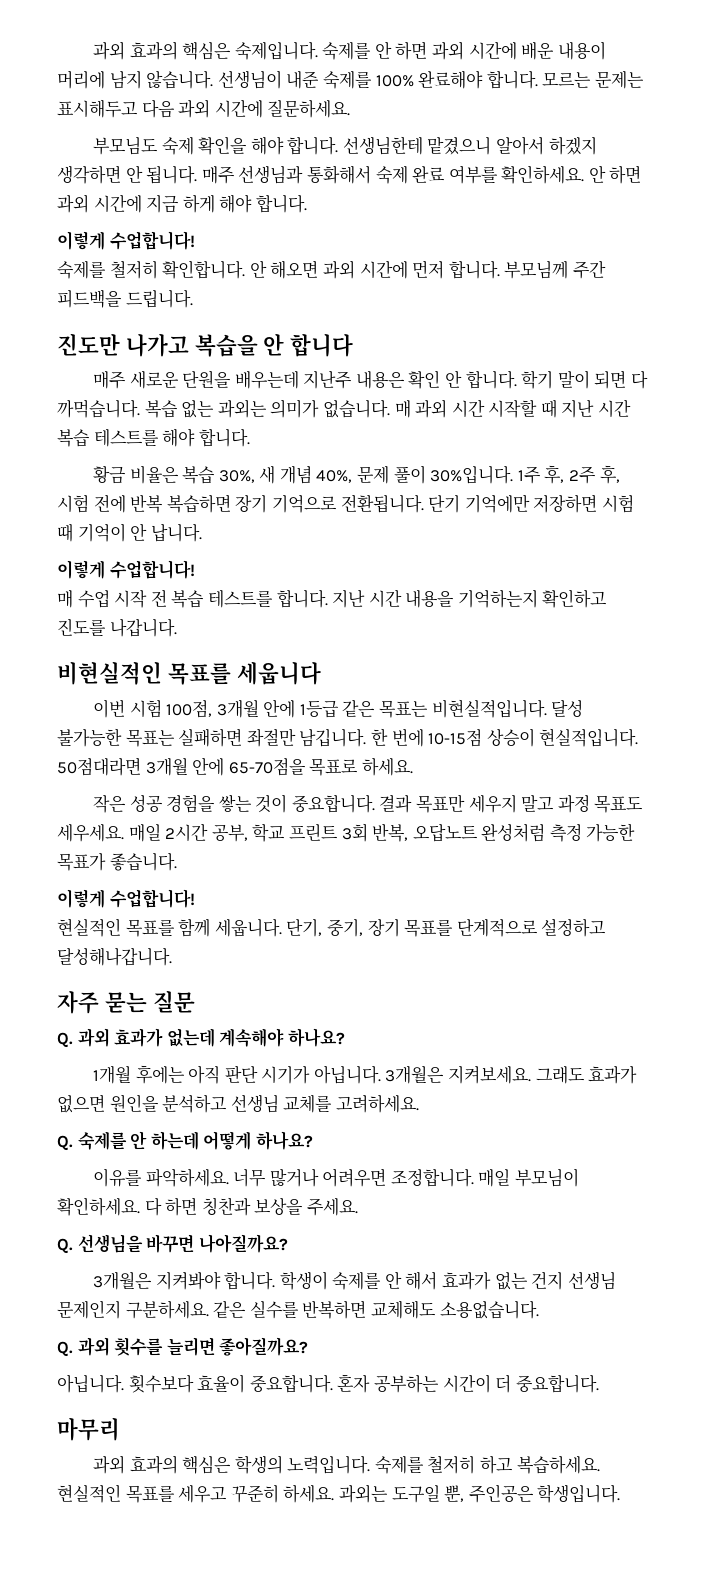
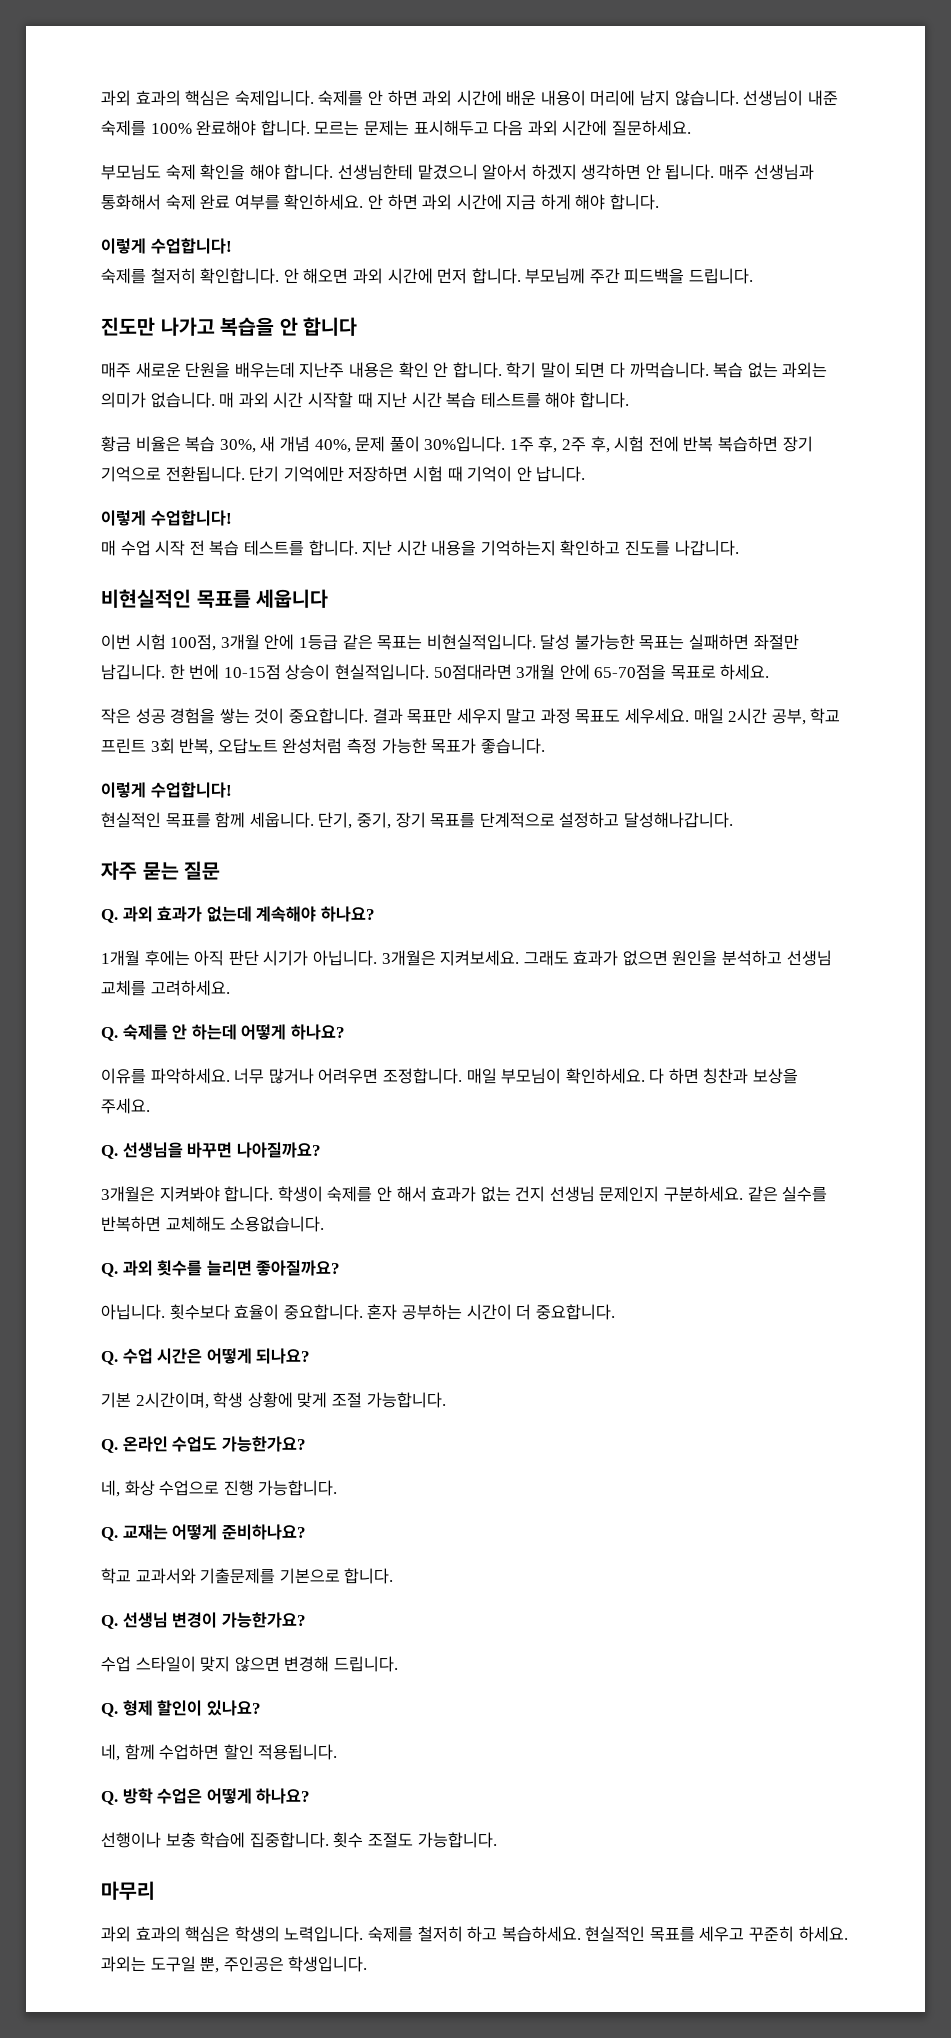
+ Q. 수업 시간은 어떻게 되나요?
+ 기본 2시간이며, 학생 상황에 맞게 조절 가능합니다.
+ Q. 온라인 수업도 가능한가요?
+ 네, 화상 수업으로 진행 가능합니다.
+ Q. 교재는 어떻게 준비하나요?
+ 학교 교과서와 기출문제를 기본으로 합니다.
+ Q. 선생님 변경이 가능한가요?
+ 수업 스타일이 맞지 않으면 변경해 드립니다.
+ Q. 형제 할인이 있나요?
+ 네, 함께 수업하면 할인 적용됩니다.
+ Q. 방학 수업은 어떻게 하나요?
+ 선행이나 보충 학습에 집중합니다. 횟수 조절도 가능합니다.

